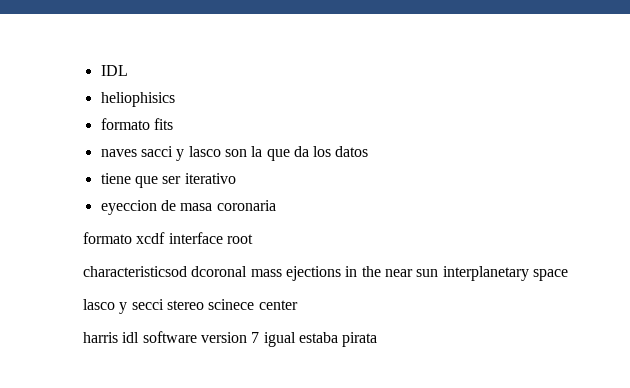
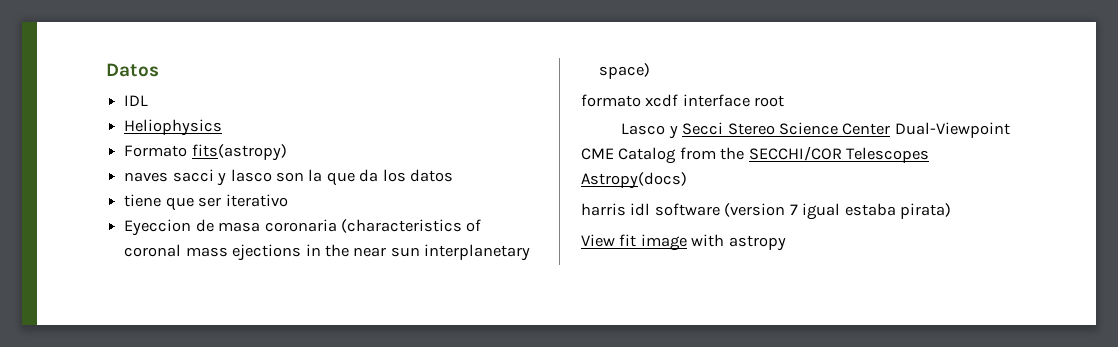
+ Datos
- heliophisics
- formato fits
+ Heliophysics
+ Formato fits(astropy)
- eyeccion de masa coronaria
+ Eyeccion de masa coronaria (characteristics of coronal mass ejections in the near sun interplanetary space)
  formato xcdf interface root
- characteristicsod dcoronal mass ejections in the near sun interplanetary space
- lasco y secci stereo scinece center
+ Lasco y Secci Stereo Science Center Dual-Viewpoint CME Catalog from the SECCHI/COR Telescopes Astropy(docs)
- harris idl software version 7 igual estaba pirata
+ harris idl software (version 7 igual estaba pirata)
+ View fit image with astropy

